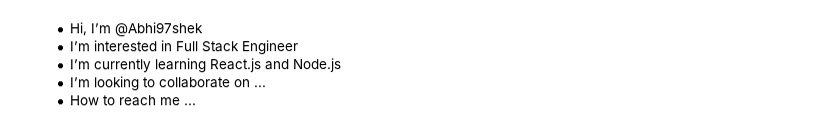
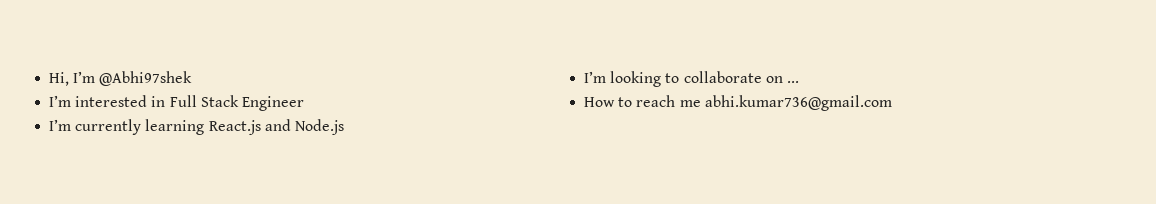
- How to reach me ...
+ How to reach me abhi.kumar736@gmail.com

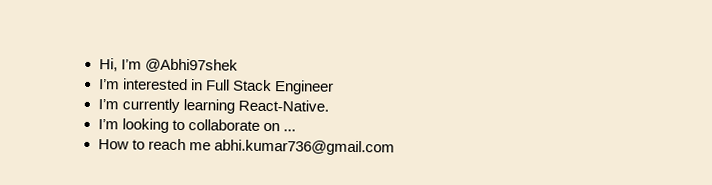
- I’m currently learning React.js and Node.js
+ I’m currently learning React-Native.

